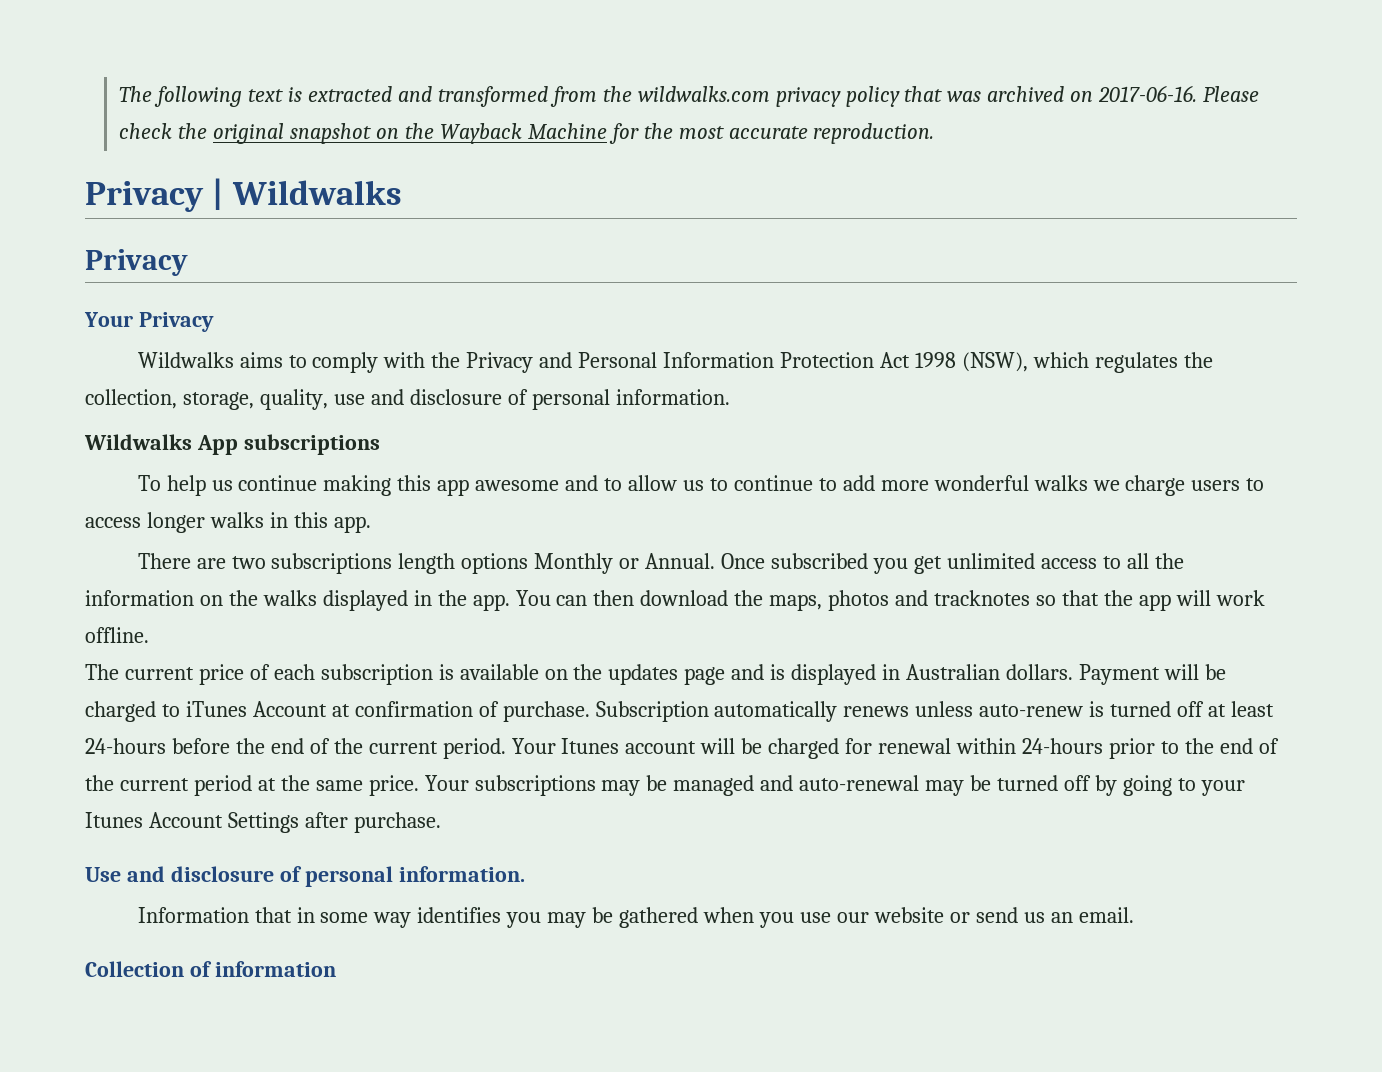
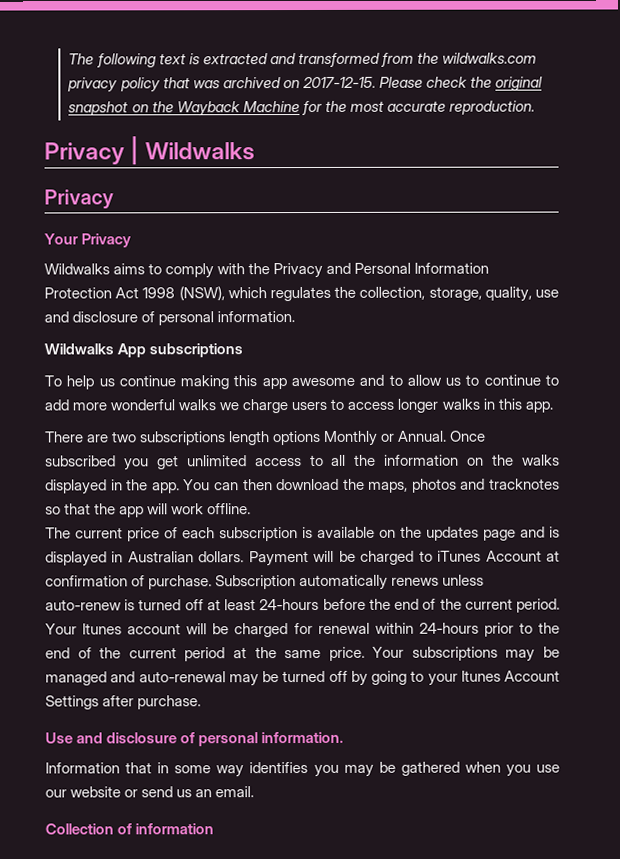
- The following text is extracted and transformed from the wildwalks.com privacy policy that was archived on 2017-06-16.
+ The following text is extracted and transformed from the wildwalks.com privacy policy that was archived on 2017-12-15.

